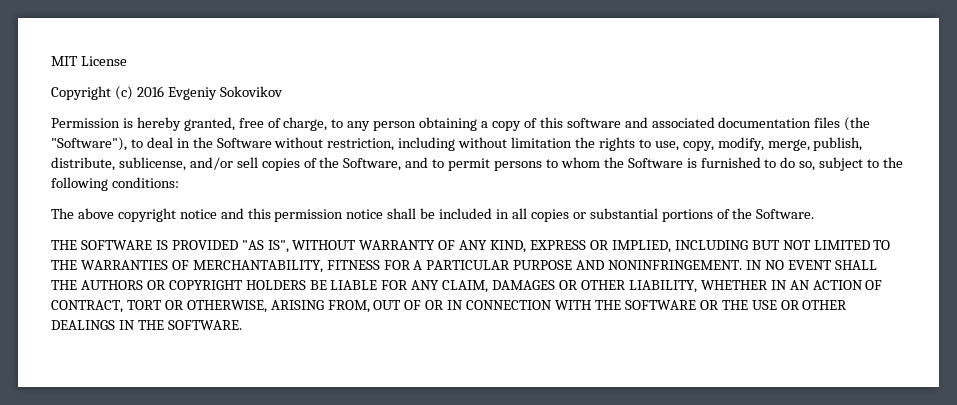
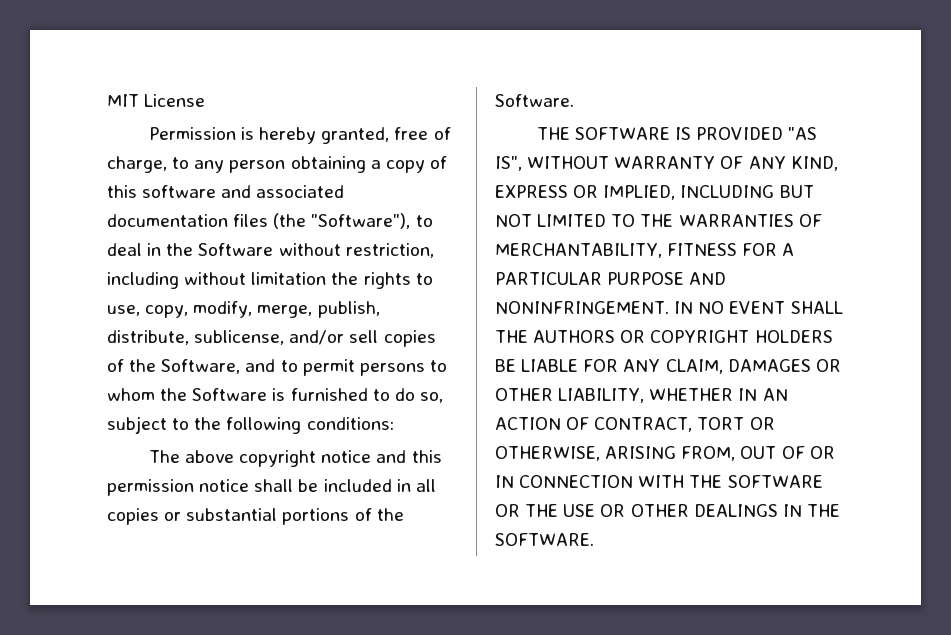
- Copyright (c) 2016 Evgeniy Sokovikov

